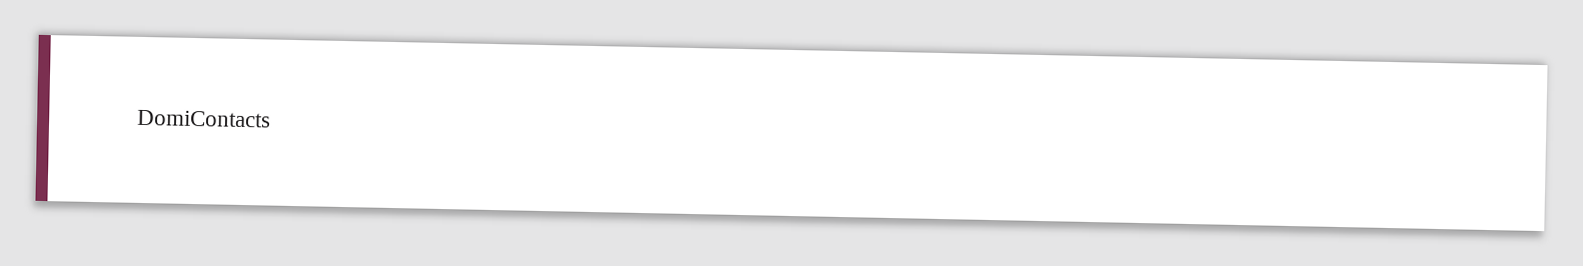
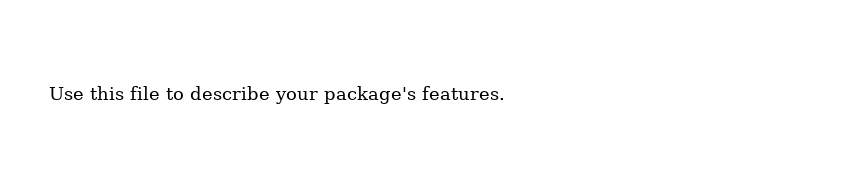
- DomiContacts
+ Use this file to describe your package's features.

